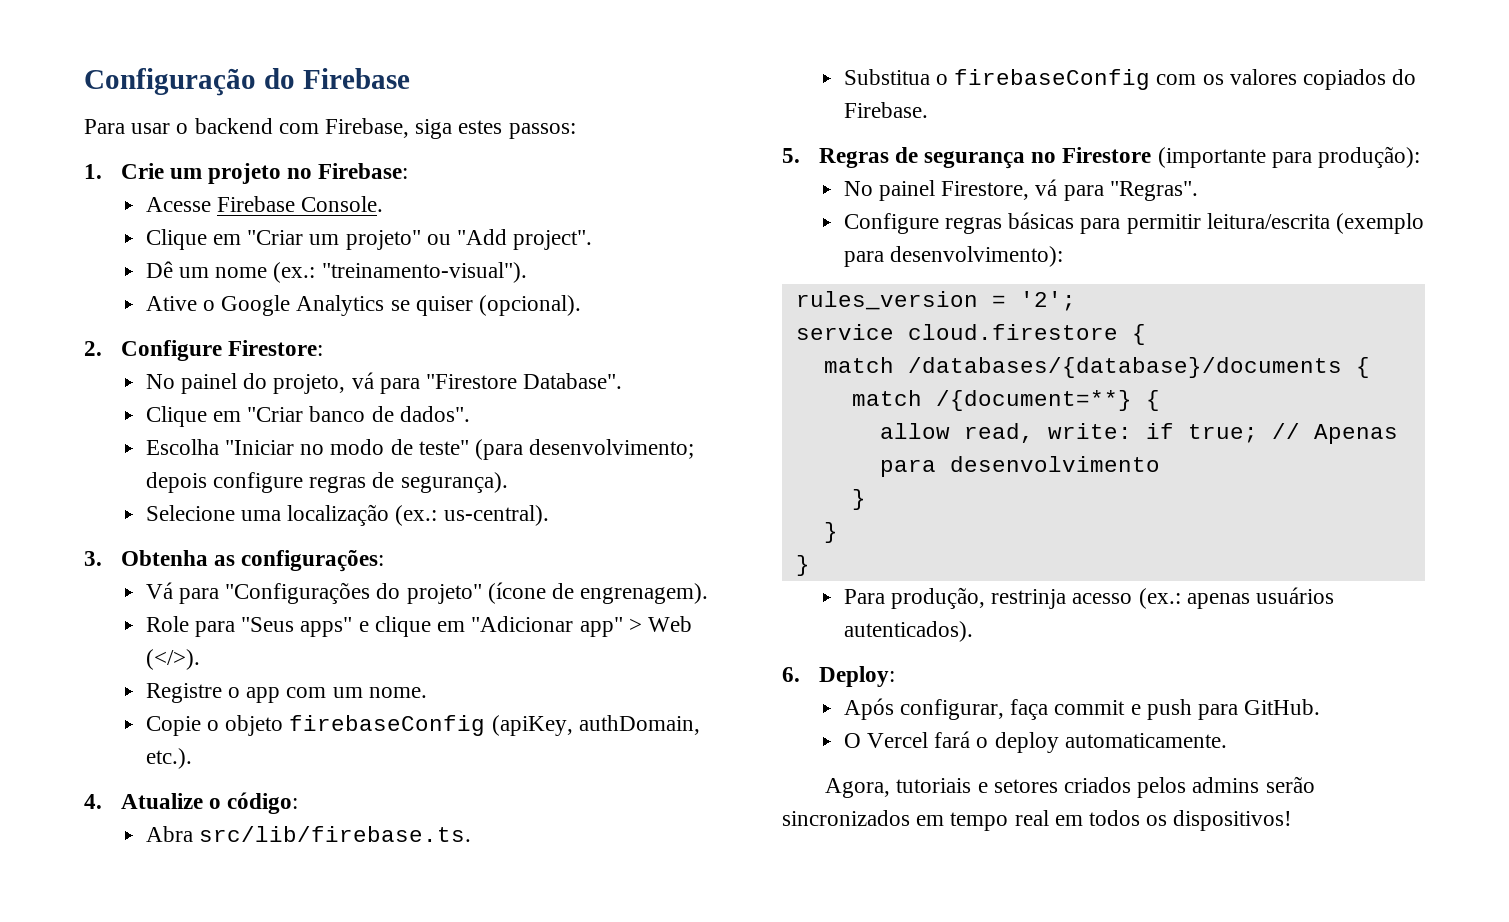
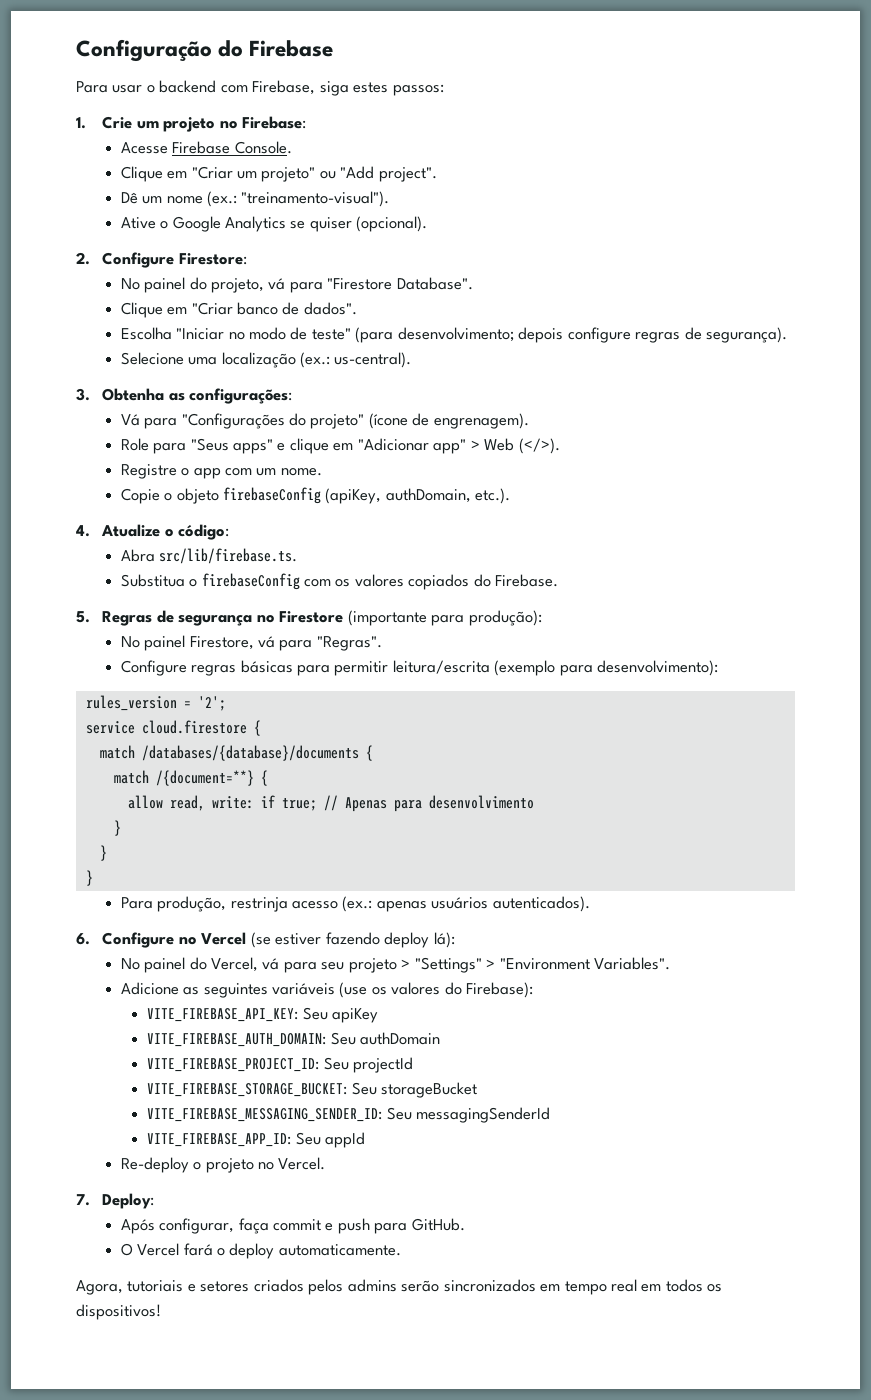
- 6. Deploy:
+ 6. Configure no Vercel (se estiver fazendo deploy lá):
+ No painel do Vercel, vá para seu projeto > "Settings" > "Environment Variables".
+ Adicione as seguintes variáveis (use os valores do Firebase):
+ VITE_FIREBASE_API_KEY: Seu apiKey
+ VITE_FIREBASE_AUTH_DOMAIN: Seu authDomain
+ VITE_FIREBASE_PROJECT_ID: Seu projectId
+ VITE_FIREBASE_STORAGE_BUCKET: Seu storageBucket
+ VITE_FIREBASE_MESSAGING_SENDER_ID: Seu messagingSenderId
+ VITE_FIREBASE_APP_ID: Seu appId
+ Re-deploy o projeto no Vercel.
+ 7. Deploy:

